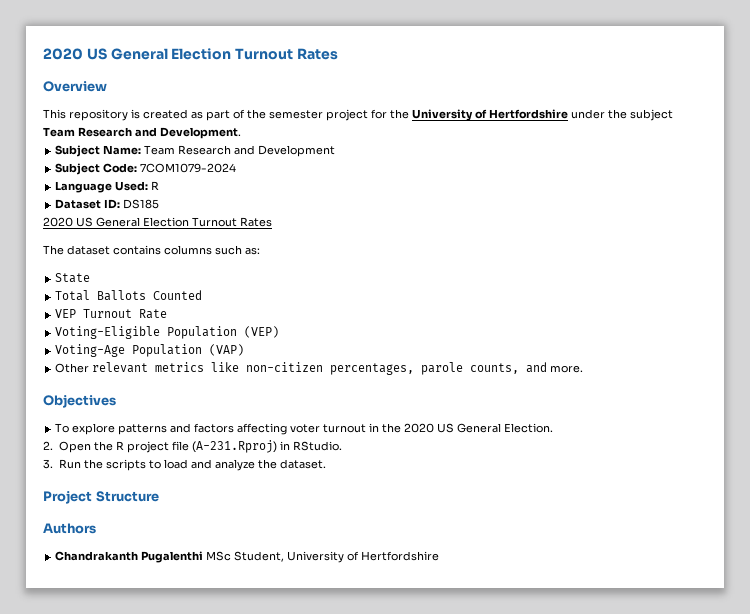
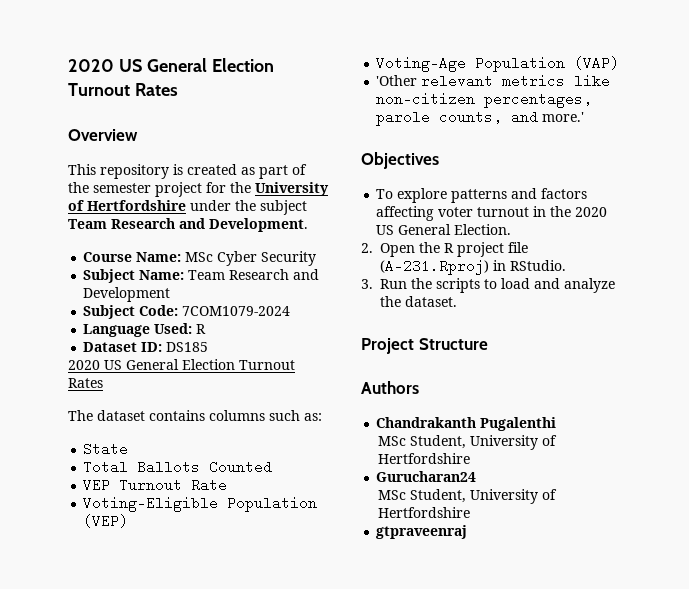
+ Course Name: MSc Cyber Security
- Other relevant metrics like non-citizen percentages, parole counts, and more.
+ 'Other relevant metrics like non-citizen percentages, parole counts, and more.'
- Chandrakanth Pugalenthi MSc Student, University of Hertfordshire
+ Chandrakanth Pugalenthi
+ MSc Student, University of Hertfordshire
+ Gurucharan24
+ MSc Student, University of Hertfordshire
+ gtpraveenraj

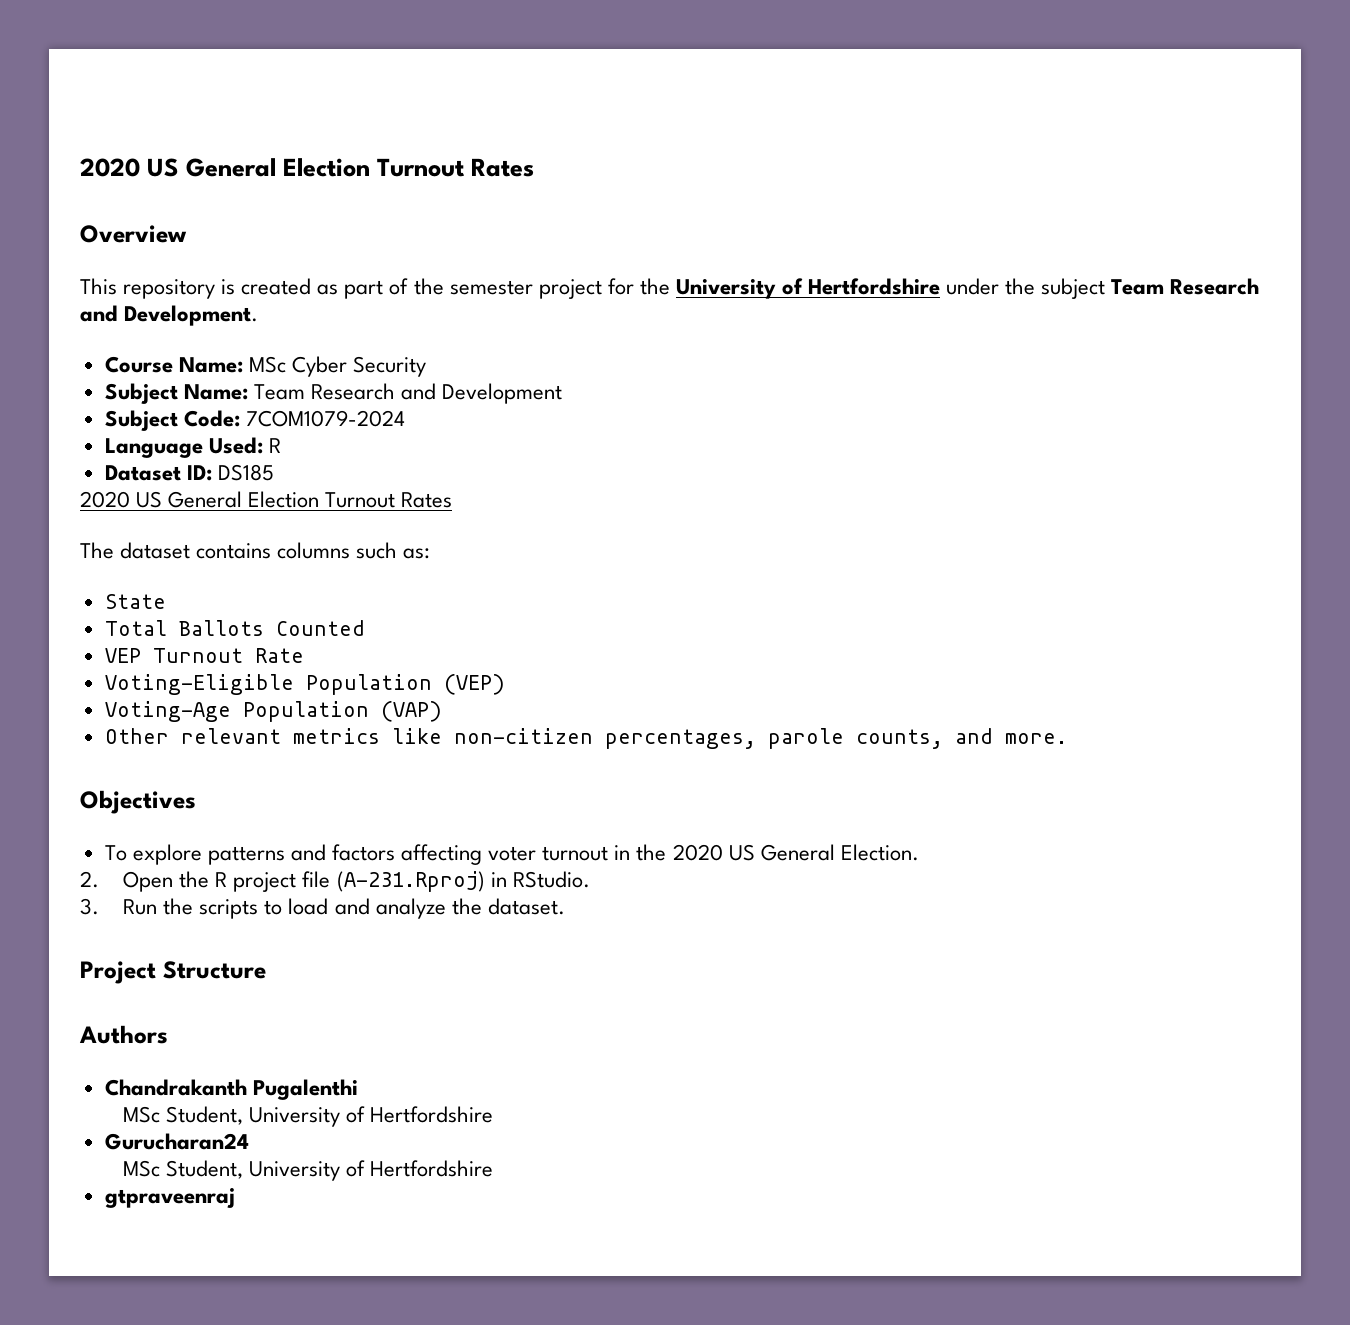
- 'Other relevant metrics like non-citizen percentages, parole counts, and more.'
+ Other relevant metrics like non-citizen percentages, parole counts, and more.

